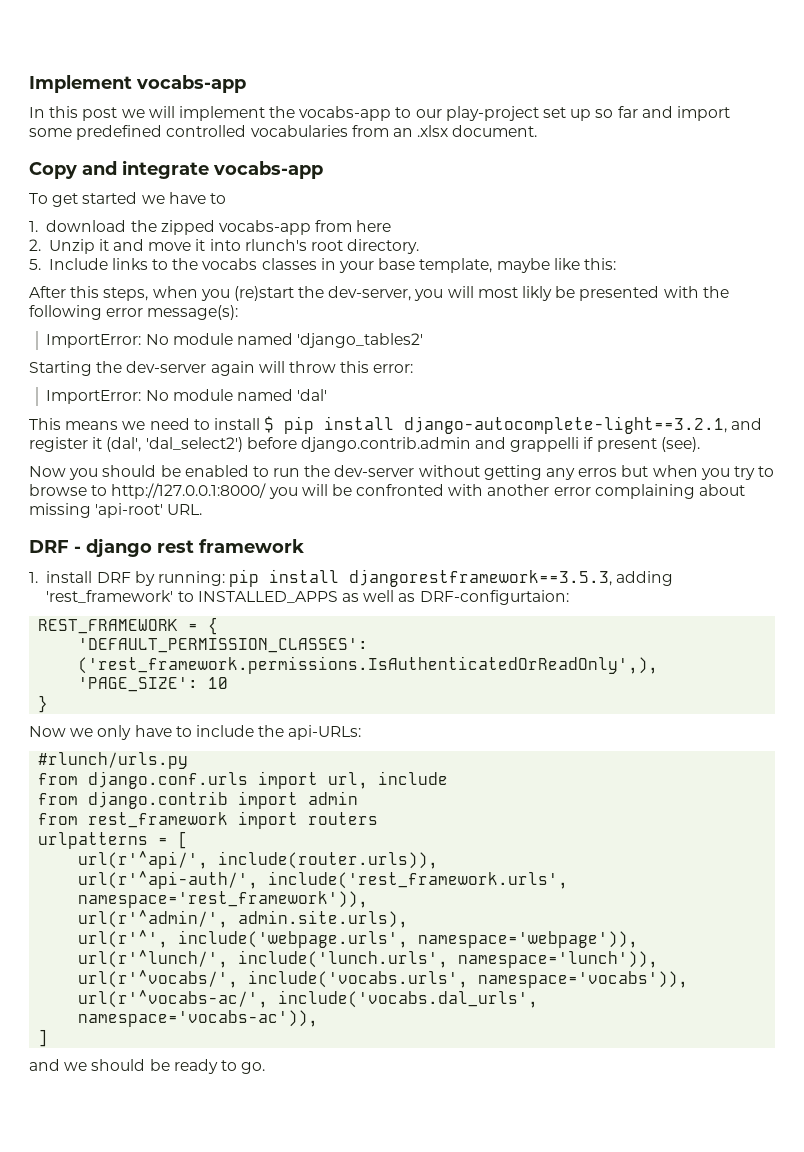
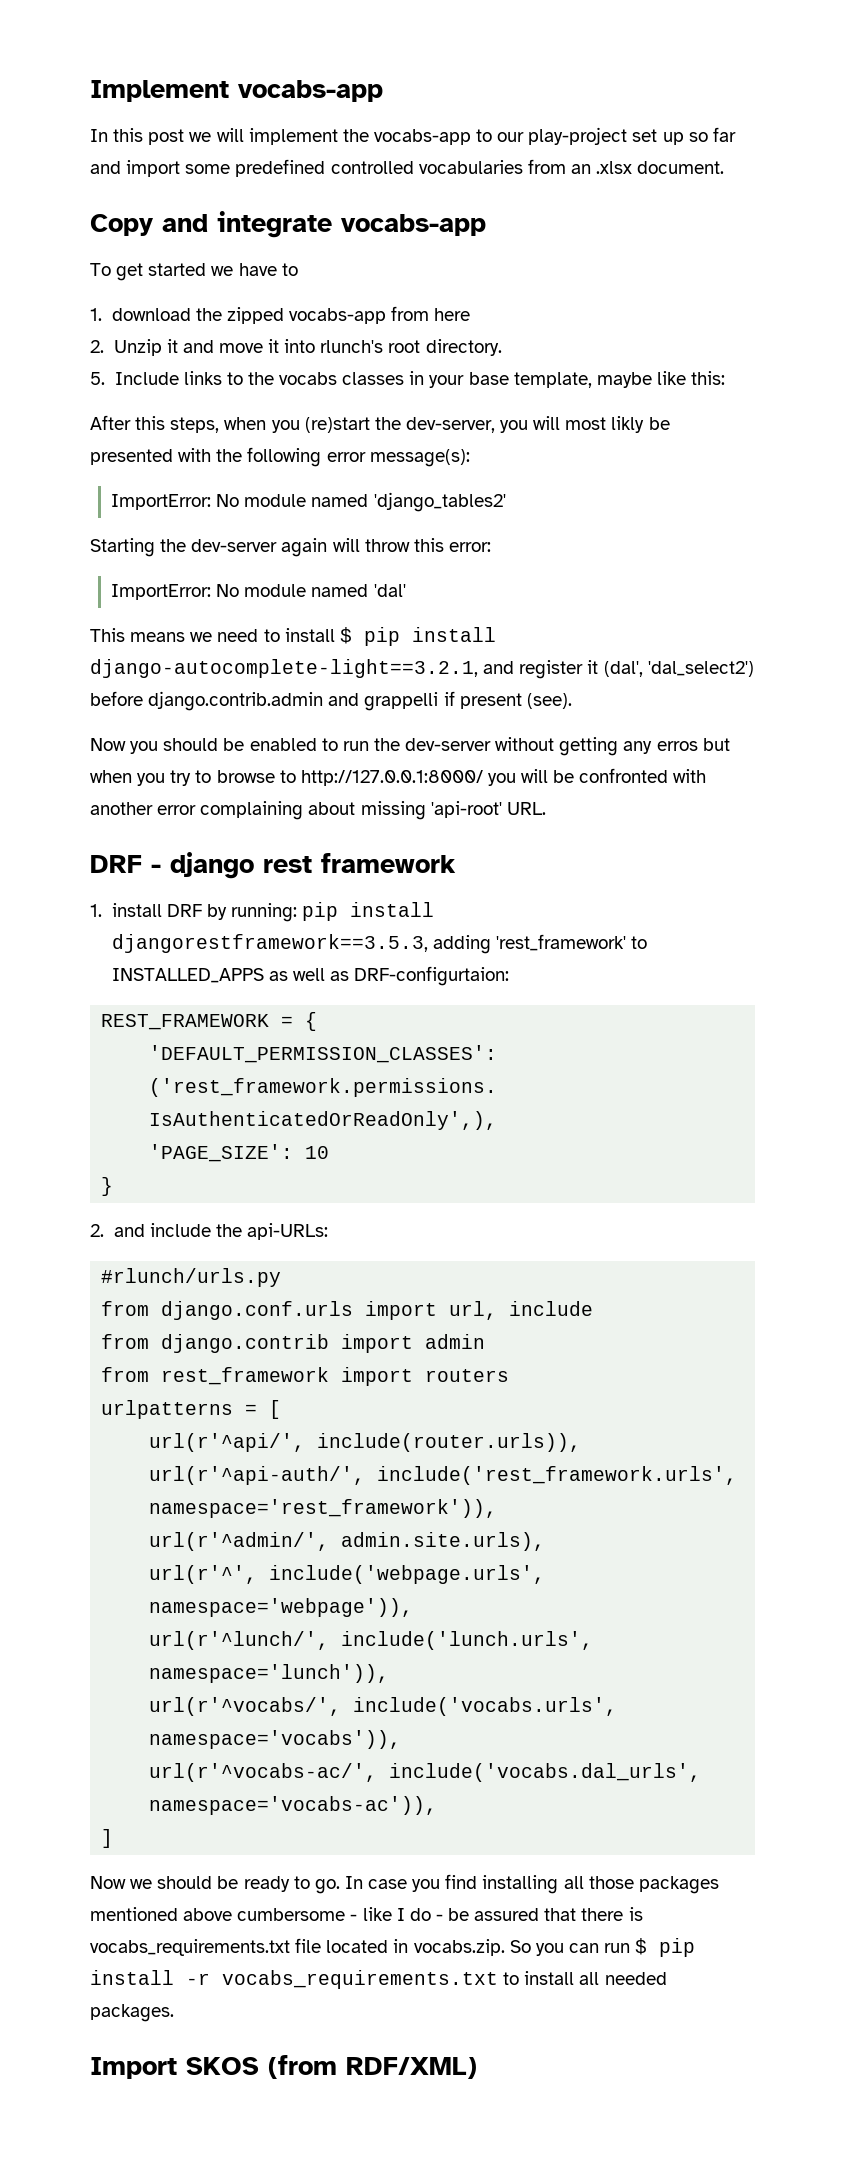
- Now we only have to include the api-URLs:
+ 2. and include the api-URLs:
- and we should be ready to go.
+ Now we should be ready to go.
+ In case you find installing all those packages mentioned above cumbersome - like I do - be assured that there is vocabs_requirements.txt file located in vocabs.zip. So you can run $ pip install -r vocabs_requirements.txt to install all needed packages.
+ Import SKOS (from RDF/XML)

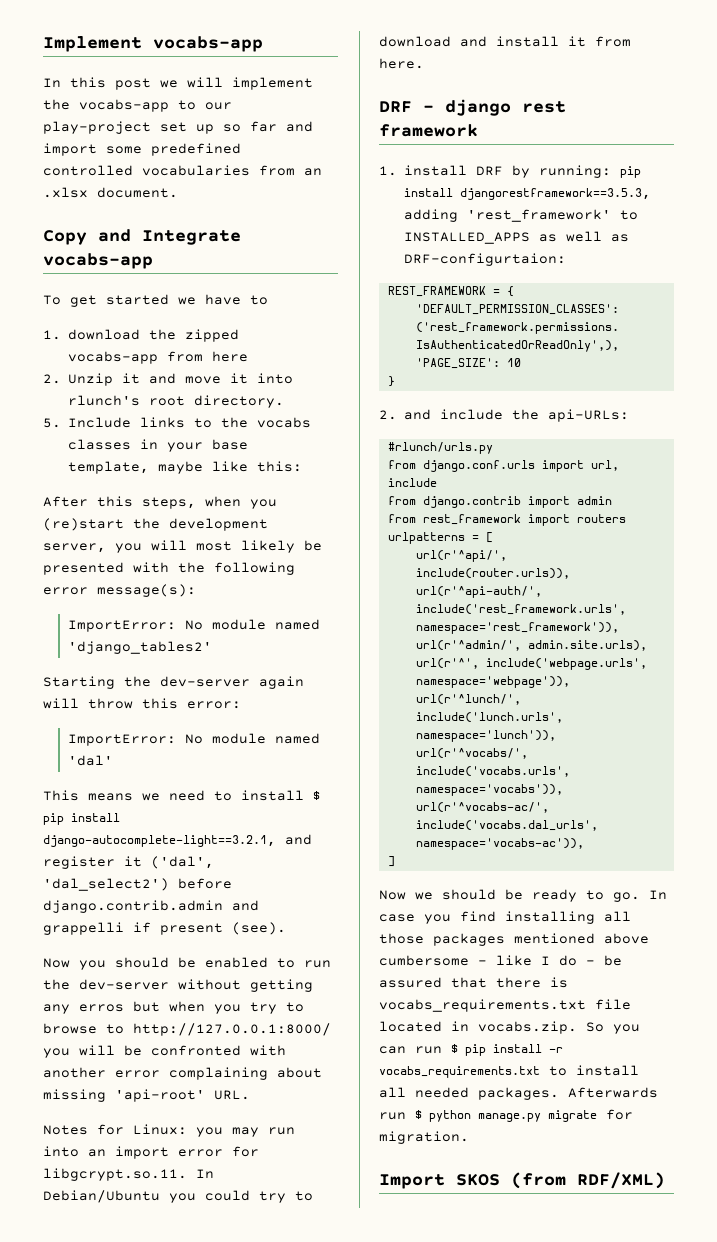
- Copy and integrate vocabs-app
+ Copy and Integrate vocabs-app
- After this steps, when you (re)start the dev-server, you will most likly be presented with the following error message(s):
+ After this steps, when you (re)start the development server, you will most likely be presented with the following error message(s):
- This means we need to install $ pip install django-autocomplete-light==3.2.1, and register it (dal', 'dal_select2') before django.contrib.admin and grappelli if present (see).
+ This means we need to install $ pip install django-autocomplete-light==3.2.1, and register it ('dal', 'dal_select2') before django.contrib.admin and grappelli if present (see).
+ Notes for Linux: you may run into an import error for libgcrypt.so.11. In Debian/Ubuntu you could try to download and install it from here.
+ Afterwards run $ python manage.py migrate for migration.

